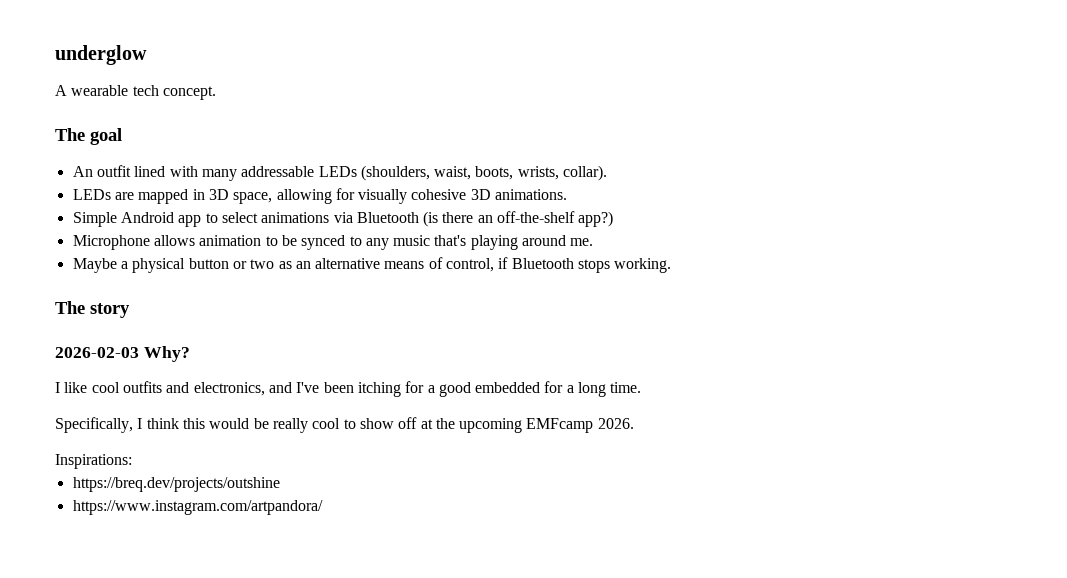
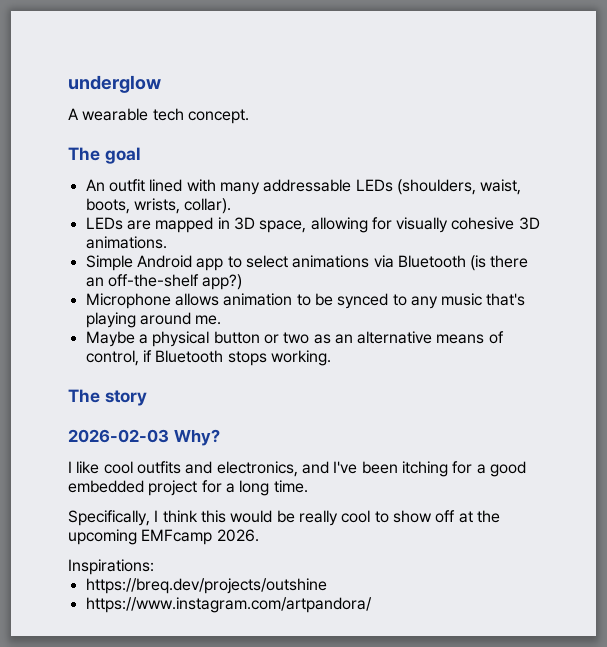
- I like cool outfits and electronics, and I've been itching for a good embedded for a long time.
+ I like cool outfits and electronics, and I've been itching for a good embedded project for a long time.

